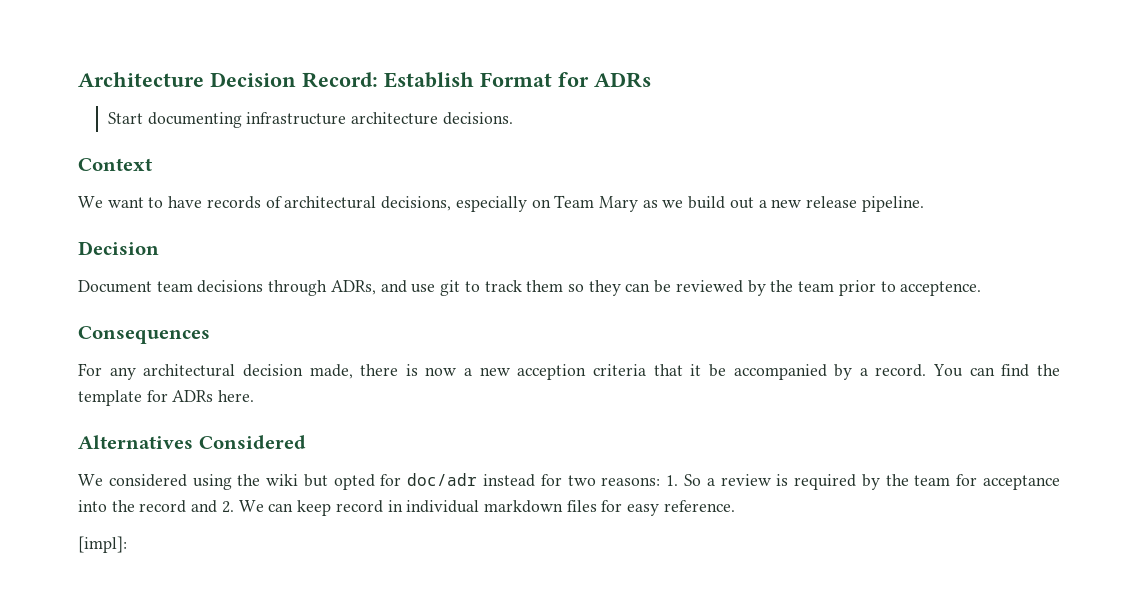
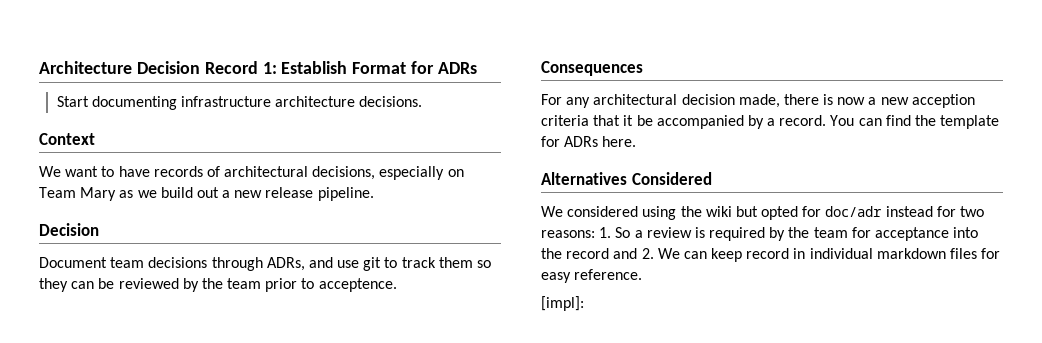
- Architecture Decision Record: Establish Format for ADRs
+ Architecture Decision Record 1: Establish Format for ADRs

